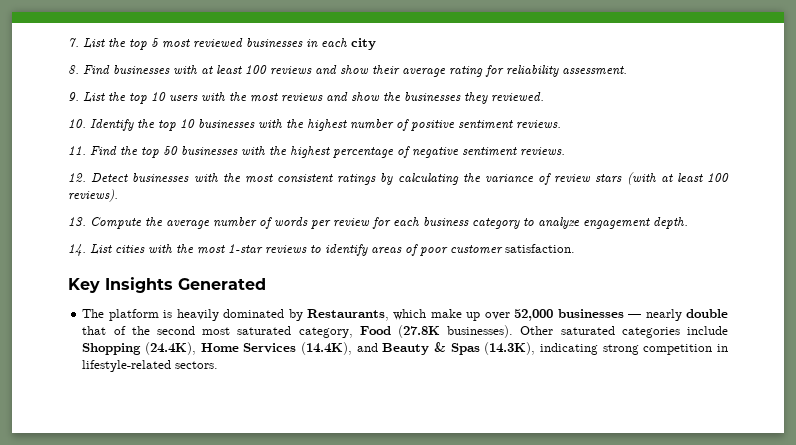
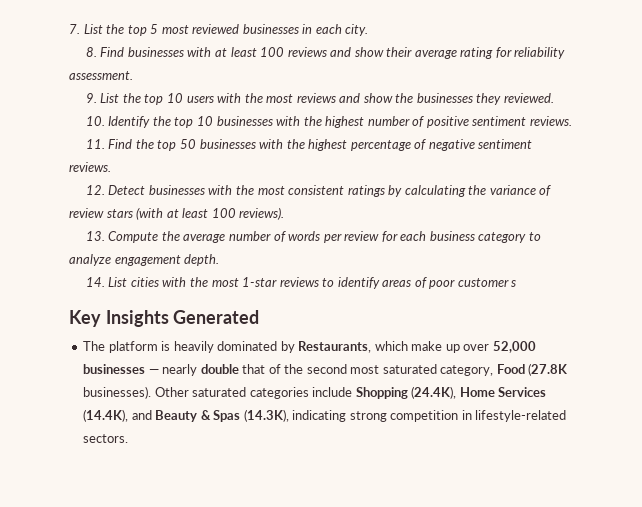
- 7. List the top 5 most reviewed businesses in each city
+ 7. List the top 5 most reviewed businesses in each city.
- 14. List cities with the most 1-star reviews to identify areas of poor customer satisfaction.
+ 14. List cities with the most 1-star reviews to identify areas of poor customer s

